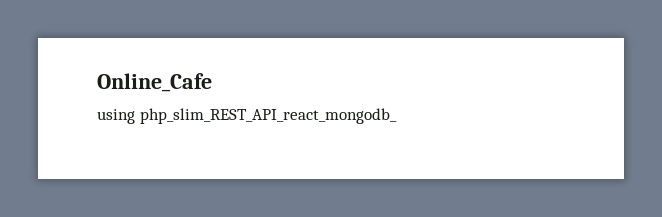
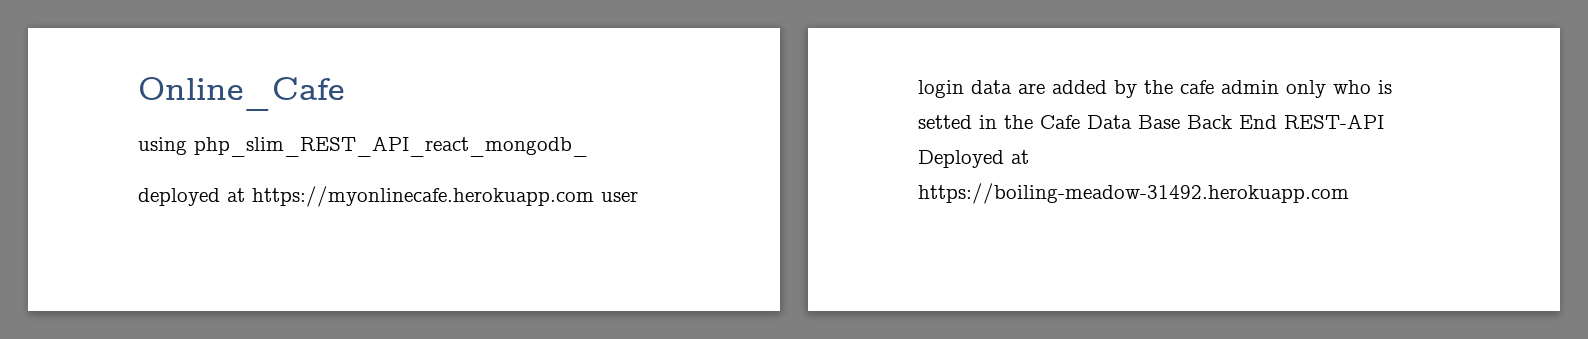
+ deployed at https://myonlinecafe.herokuapp.com user login data are added by the cafe admin only who is setted in the Cafe Data Base Back End REST-API Deployed at https://boiling-meadow-31492.herokuapp.com

